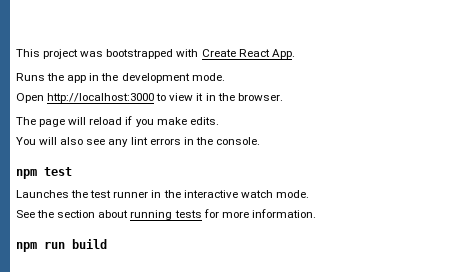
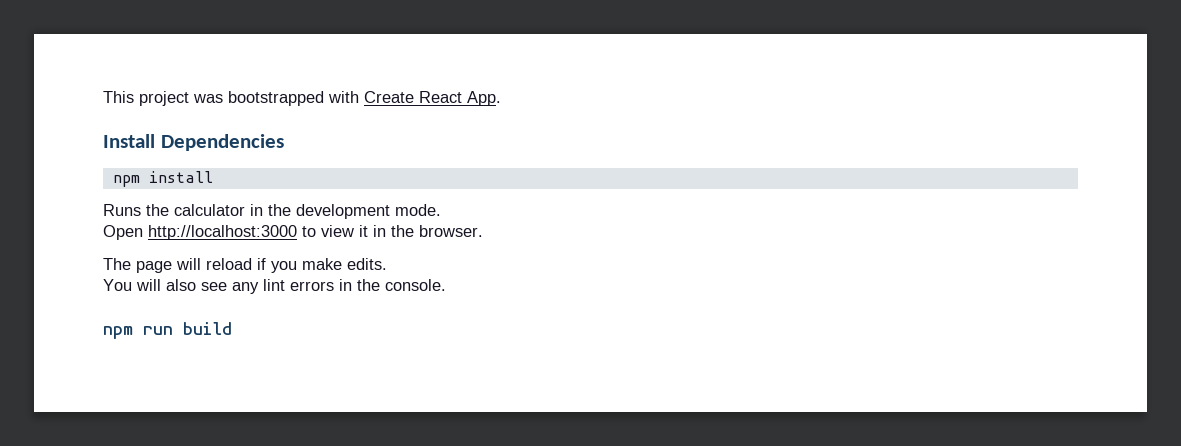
+ Install Dependencies
+ npm install
- Runs the app in the development mode.
+ Runs the calculator in the development mode.
- npm test
- Launches the test runner in the interactive watch mode.
- See the section about running tests for more information.

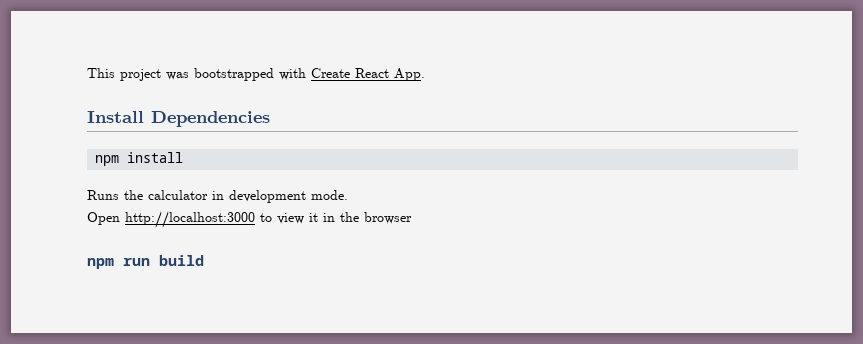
- Runs the calculator in the development mode.
+ Runs the calculator in development mode.
- Open http://localhost:3000 to view it in the browser.
- The page will reload if you make edits.
- You will also see any lint errors in the console.
+ Open http://localhost:3000 to view it in the browser

